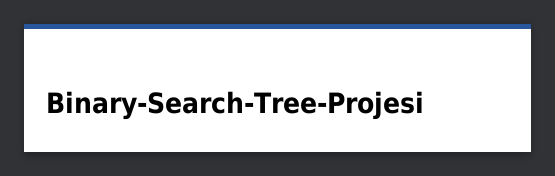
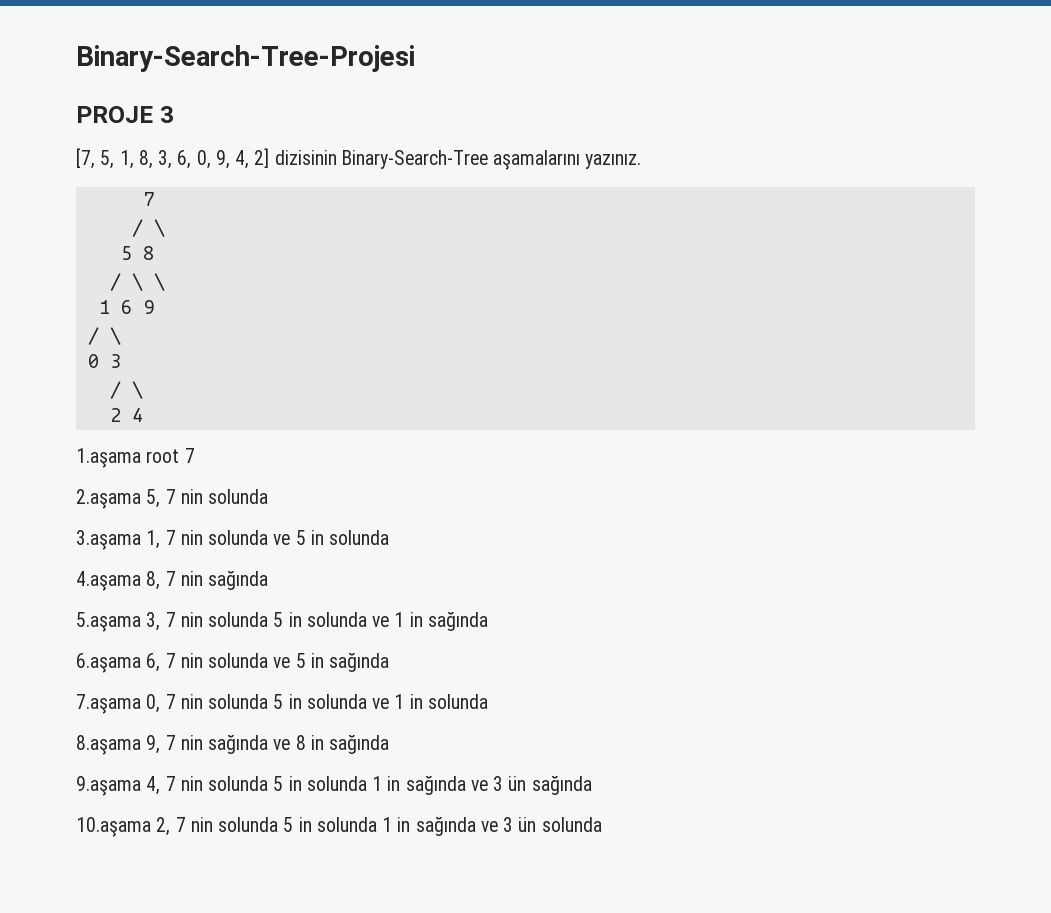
+ PROJE 3
+ [7, 5, 1, 8, 3, 6, 0, 9, 4, 2] dizisinin Binary-Search-Tree aşamalarını yazınız.
+ 7
+ / \
+ 5 8
+ / \ \
+ 1 6 9
+ / \
+ 0 3
+ / \
+ 2 4
+ 1.aşama root 7
+ 2.aşama 5, 7 nin solunda
+ 3.aşama 1, 7 nin solunda ve 5 in solunda
+ 4.aşama 8, 7 nin sağında
+ 5.aşama 3, 7 nin solunda 5 in solunda ve 1 in sağında
+ 6.aşama 6, 7 nin solunda ve 5 in sağında
+ 7.aşama 0, 7 nin solunda 5 in solunda ve 1 in solunda
+ 8.aşama 9, 7 nin sağında ve 8 in sağında
+ 9.aşama 4, 7 nin solunda 5 in solunda 1 in sağında ve 3 ün sağında
+ 10.aşama 2, 7 nin solunda 5 in solunda 1 in sağında ve 3 ün solunda

